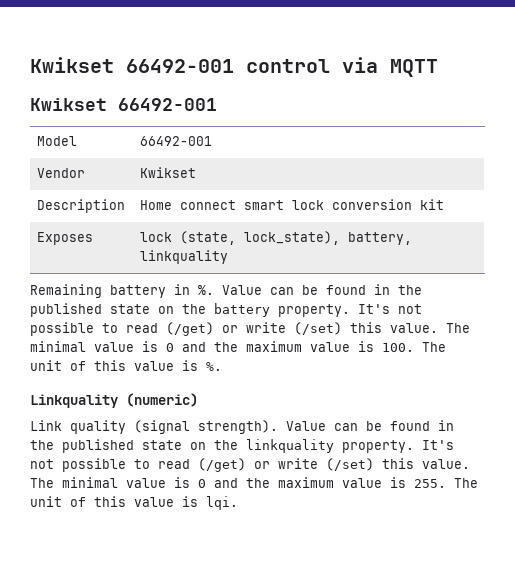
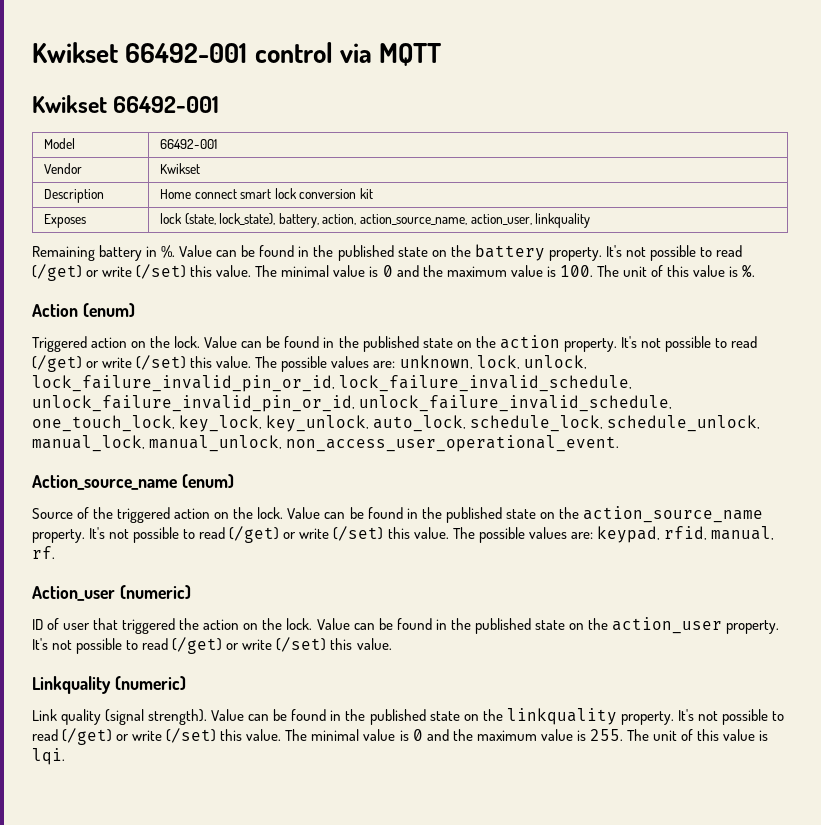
- Exposes | lock (state, lock_state), battery, linkquality
+ Exposes | lock (state, lock_state), battery, action, action_source_name, action_user, linkquality
+ Action (enum)
+ Triggered action on the lock. Value can be found in the published state on the action property. It's not possible to read (/get) or write (/set) this value. The possible values are: unknown, lock, unlock, lock_failure_invalid_pin_or_id, lock_failure_invalid_schedule, unlock_failure_invalid_pin_or_id, unlock_failure_invalid_schedule, one_touch_lock, key_lock, key_unlock, auto_lock, schedule_lock, schedule_unlock, manual_lock, manual_unlock, non_access_user_operational_event.
+ Action_source_name (enum)
+ Source of the triggered action on the lock. Value can be found in the published state on the action_source_name property. It's not possible to read (/get) or write (/set) this value. The possible values are: keypad, rfid, manual, rf.
+ Action_user (numeric)
+ ID of user that triggered the action on the lock. Value can be found in the published state on the action_user property. It's not possible to read (/get) or write (/set) this value.

